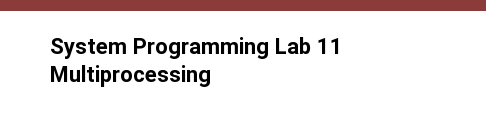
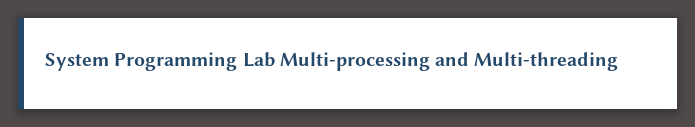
- System Programming Lab 11 Multiprocessing
+ System Programming Lab Multi-processing and Multi-threading

